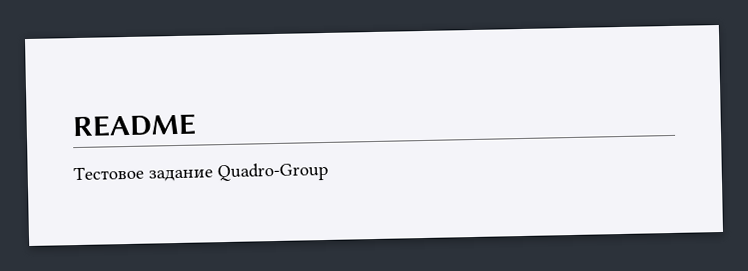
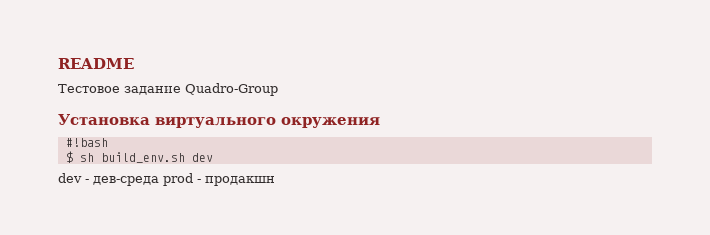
+ Установка виртуального окружения
+ #!bash
+ $ sh build_env.sh dev
+ dev - дев-среда prod - продакшн

